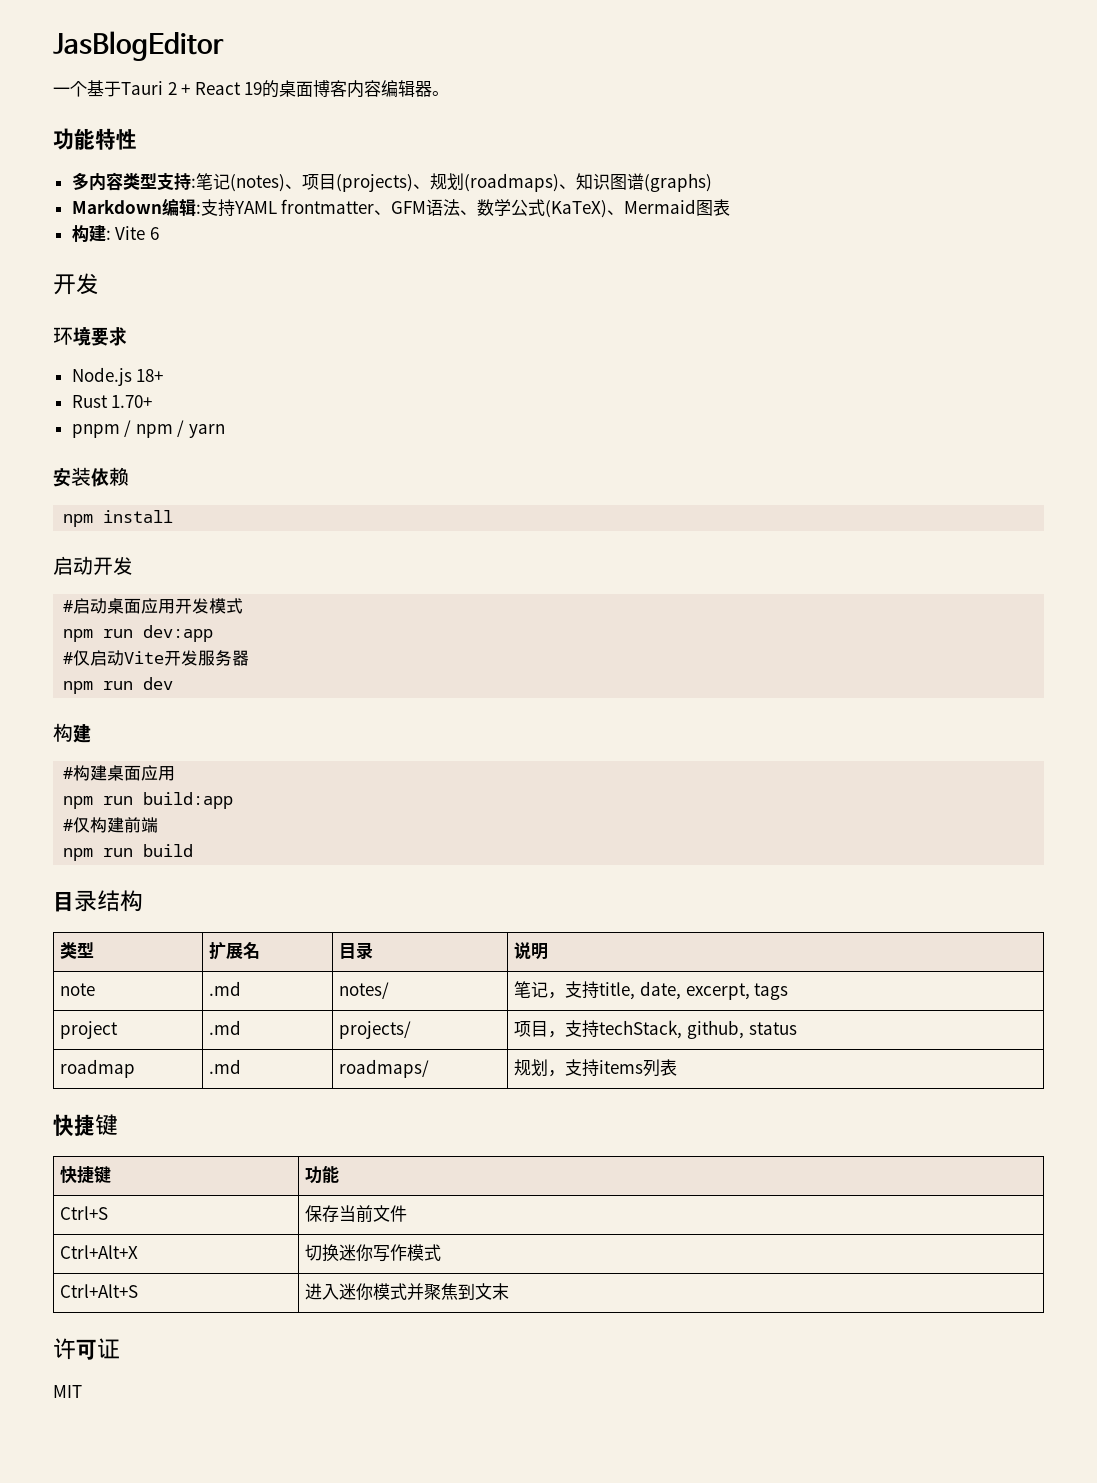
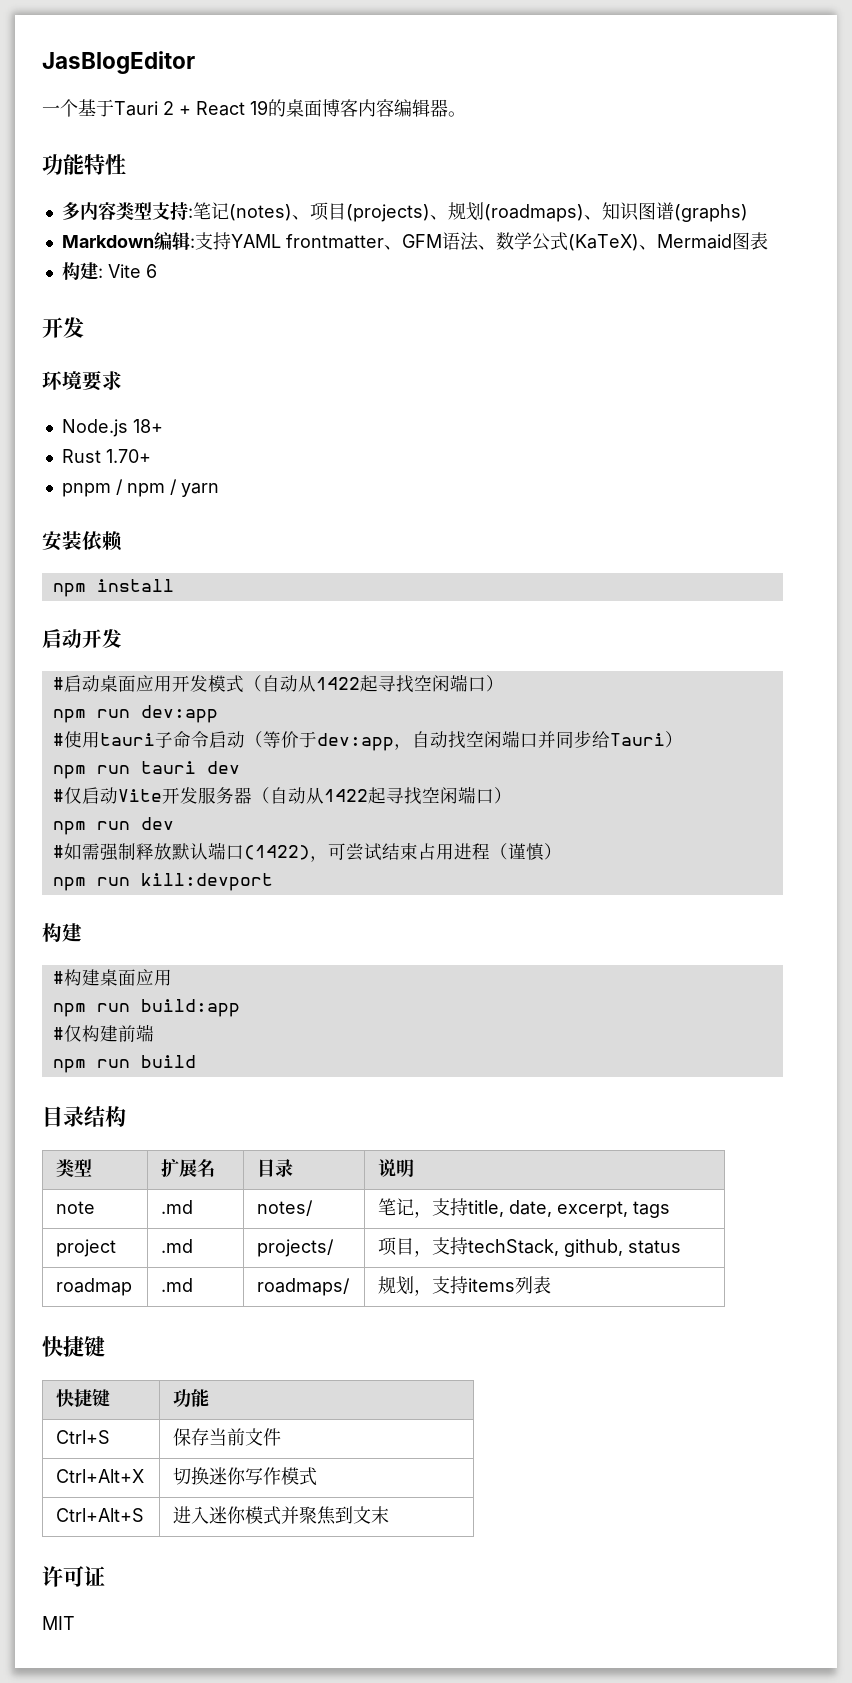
- #启动桌面应用开发模式
+ #启动桌面应用开发模式（自动从1422起寻找空闲端口）
  npm run dev:app
+ #使用tauri子命令启动（等价于dev:app，自动找空闲端口并同步给Tauri）
+ npm run tauri dev
- #仅启动Vite开发服务器
+ #仅启动Vite开发服务器（自动从1422起寻找空闲端口）
  npm run dev
+ #如需强制释放默认端口(1422)，可尝试结束占用进程（谨慎）
+ npm run kill:devport

